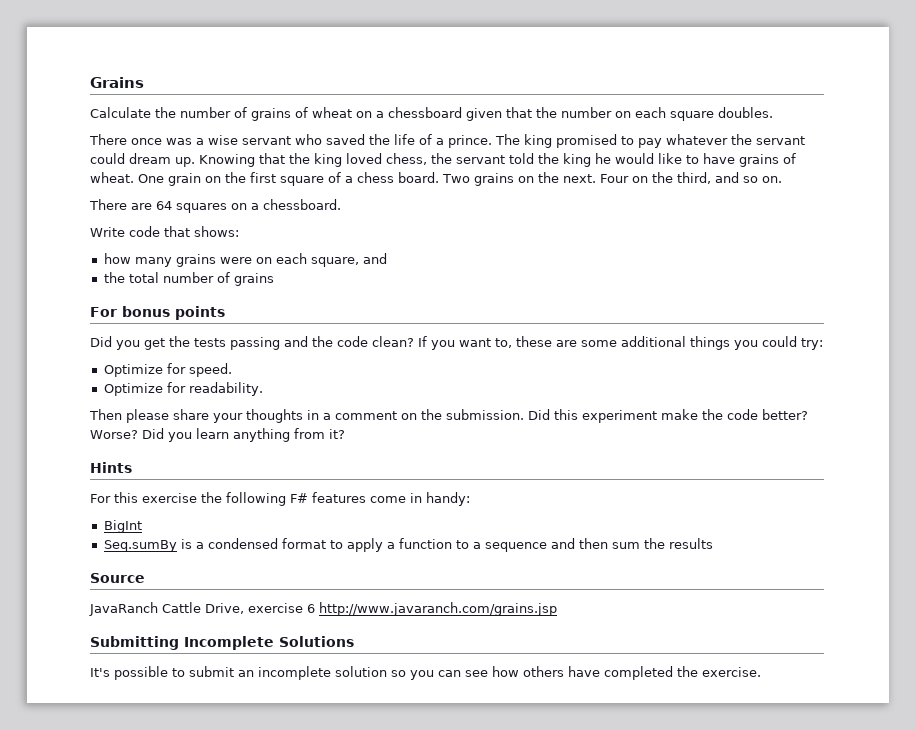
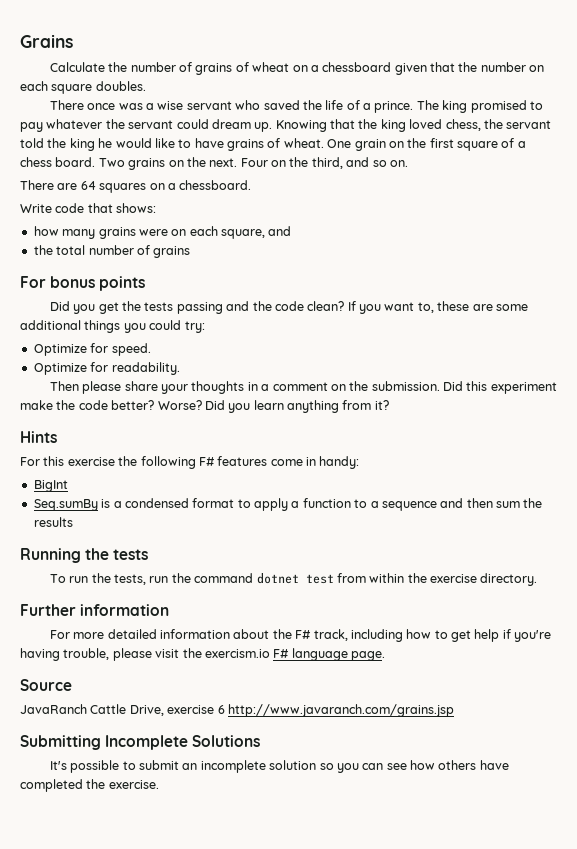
+ Running the tests
+ To run the tests, run the command dotnet test from within the exercise directory.
+ Further information
+ For more detailed information about the F# track, including how to get help if you're having trouble, please visit the exercism.io F# language page.

